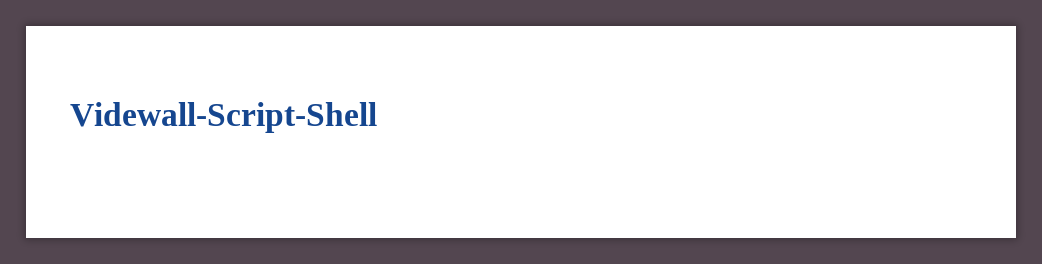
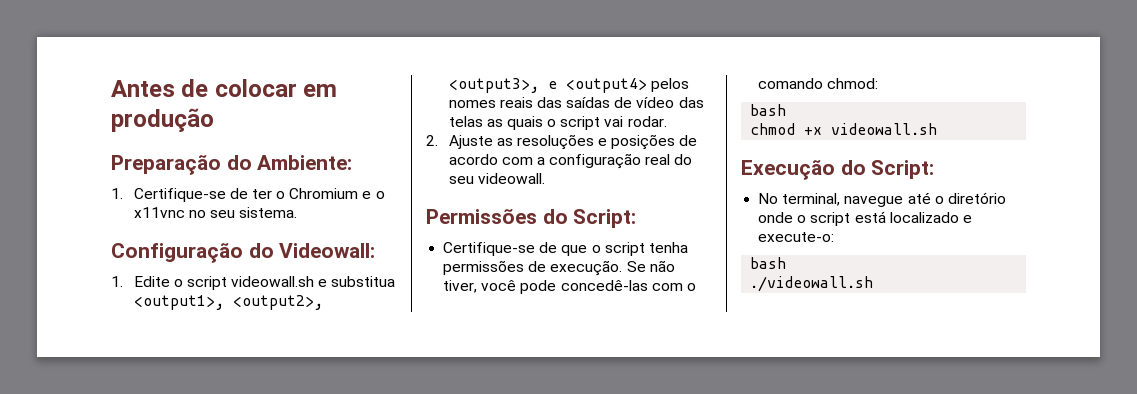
- Videwall-Script-Shell
+ Antes de colocar em produção
+ Preparação do Ambiente:
+ 1. Certifique-se de ter o Chromium e o x11vnc no seu sistema.
+ Configuração do Videowall:
+ 1. Edite o script videowall.sh e substitua <output1>, <output2>, <output3>, e <output4> pelos nomes reais das saídas de vídeo das telas as quais o script vai rodar.
+ 2. Ajuste as resoluções e posições de acordo com a configuração real do seu videowall.
+ Permissões do Script:
+ Certifique-se de que o script tenha permissões de execução. Se não tiver, você pode concedê-las com o comando chmod:
+ bash
+ chmod +x videowall.sh
+ Execução do Script:
+ No terminal, navegue até o diretório onde o script está localizado e execute-o:
+ bash
+ ./videowall.sh

